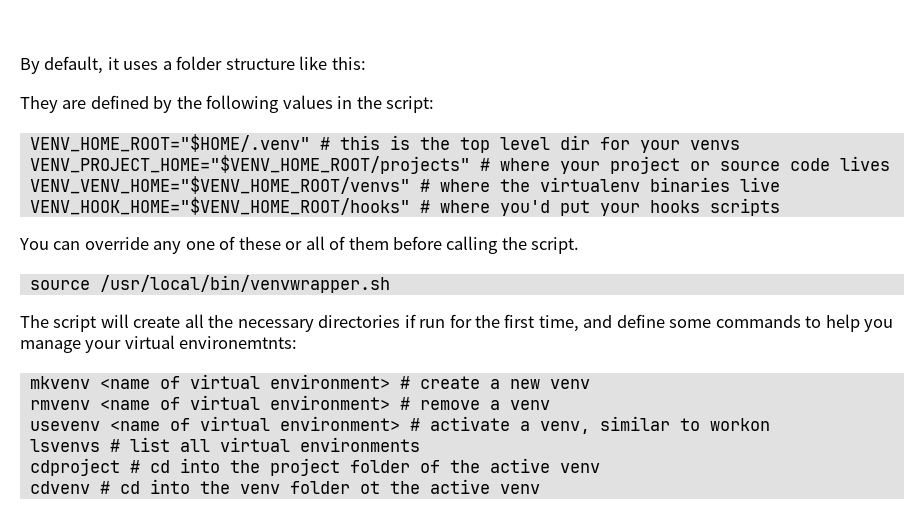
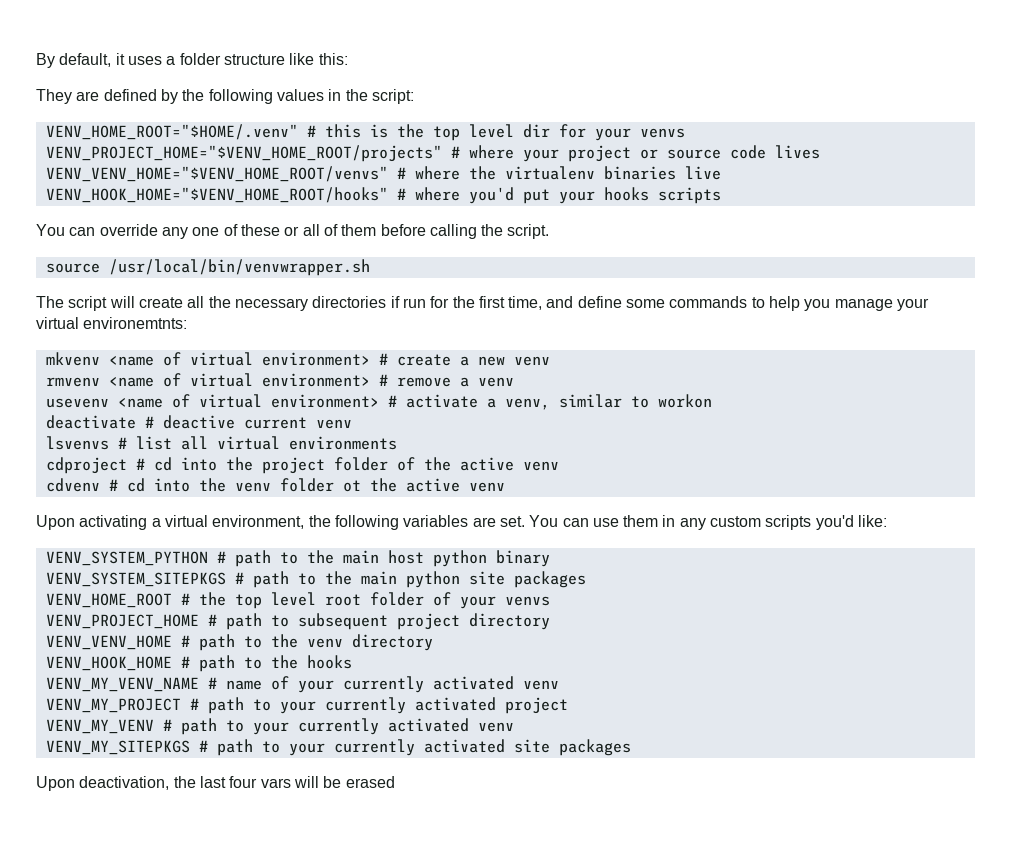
+ deactivate # deactive current venv
+ Upon activating a virtual environment, the following variables are set. You can use them in any custom scripts you'd like:
+ VENV_SYSTEM_PYTHON # path to the main host python binary
+ VENV_SYSTEM_SITEPKGS # path to the main python site packages
+ VENV_HOME_ROOT # the top level root folder of your venvs
+ VENV_PROJECT_HOME # path to subsequent project directory
+ VENV_VENV_HOME # path to the venv directory
+ VENV_HOOK_HOME # path to the hooks
+ VENV_MY_VENV_NAME # name of your currently activated venv
+ VENV_MY_PROJECT # path to your currently activated project
+ VENV_MY_VENV # path to your currently activated venv
+ VENV_MY_SITEPKGS # path to your currently activated site packages
+ Upon deactivation, the last four vars will be erased

